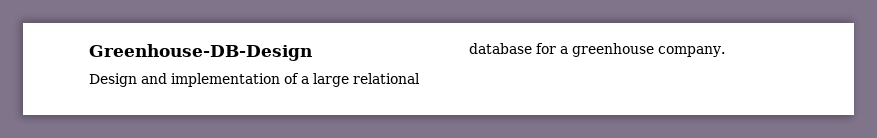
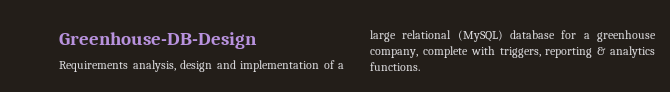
- Design and implementation of a large relational database for a greenhouse company.
+ Requirements analysis, design and implementation of a large relational (MySQL) database for a greenhouse company, complete with triggers, reporting & analytics functions.

